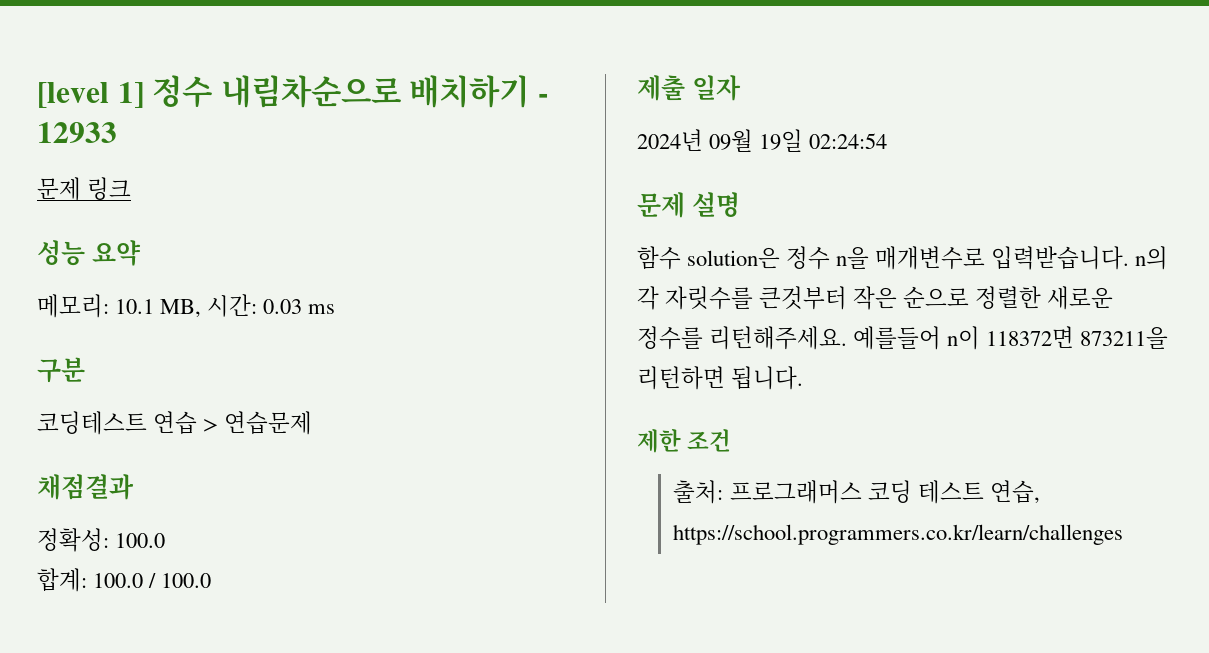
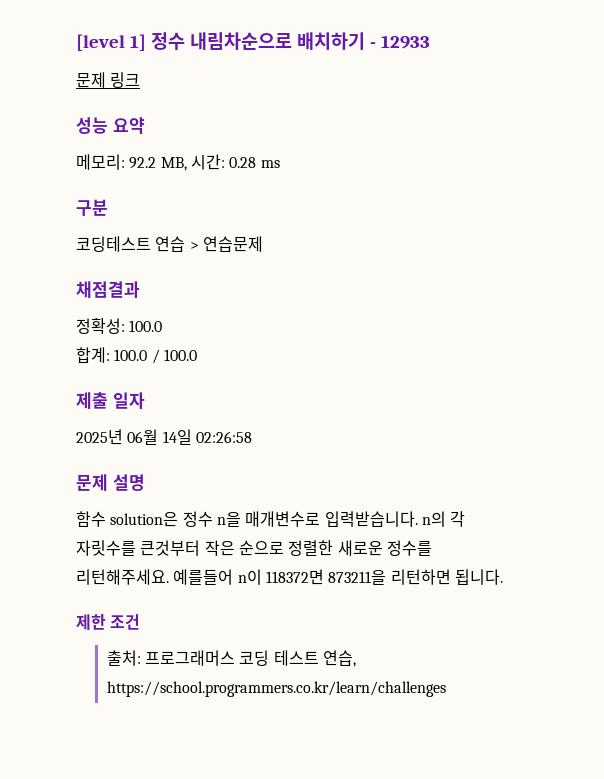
- 메모리: 10.1 MB, 시간: 0.03 ms
+ 메모리: 92.2 MB, 시간: 0.28 ms
- 2024년 09월 19일 02:24:54
+ 2025년 06월 14일 02:26:58

